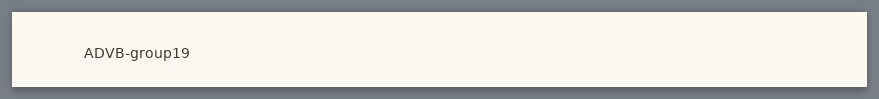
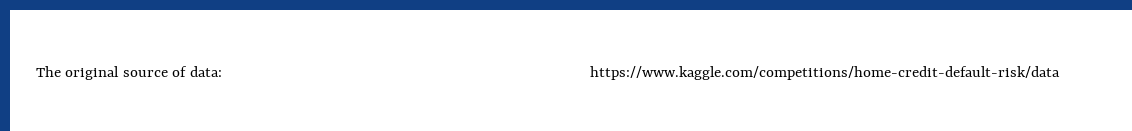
- ADVB-group19
+ The original source of data: https://www.kaggle.com/competitions/home-credit-default-risk/data

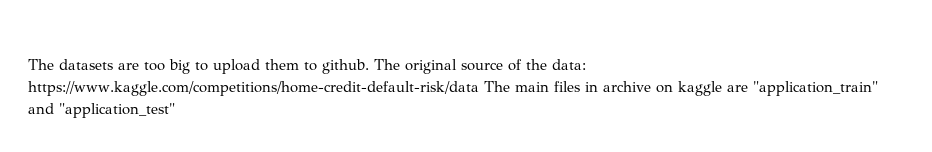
- The original source of data: https://www.kaggle.com/competitions/home-credit-default-risk/data
+ The datasets are too big to upload them to github. The original source of the data: https://www.kaggle.com/competitions/home-credit-default-risk/data The main files in archive on kaggle are "application_train" and "application_test"

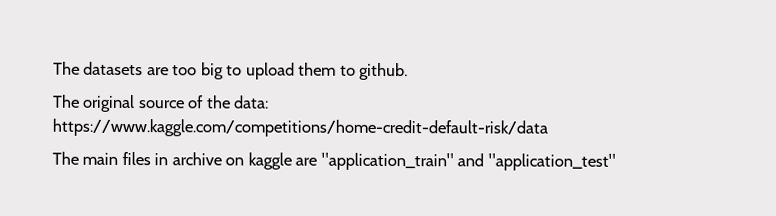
- The datasets are too big to upload them to github. The original source of the data: https://www.kaggle.com/competitions/home-credit-default-risk/data The main files in archive on kaggle are "application_train" and "application_test"
+ The datasets are too big to upload them to github.
+ The original source of the data: https://www.kaggle.com/competitions/home-credit-default-risk/data
+ The main files in archive on kaggle are "application_train" and "application_test"

